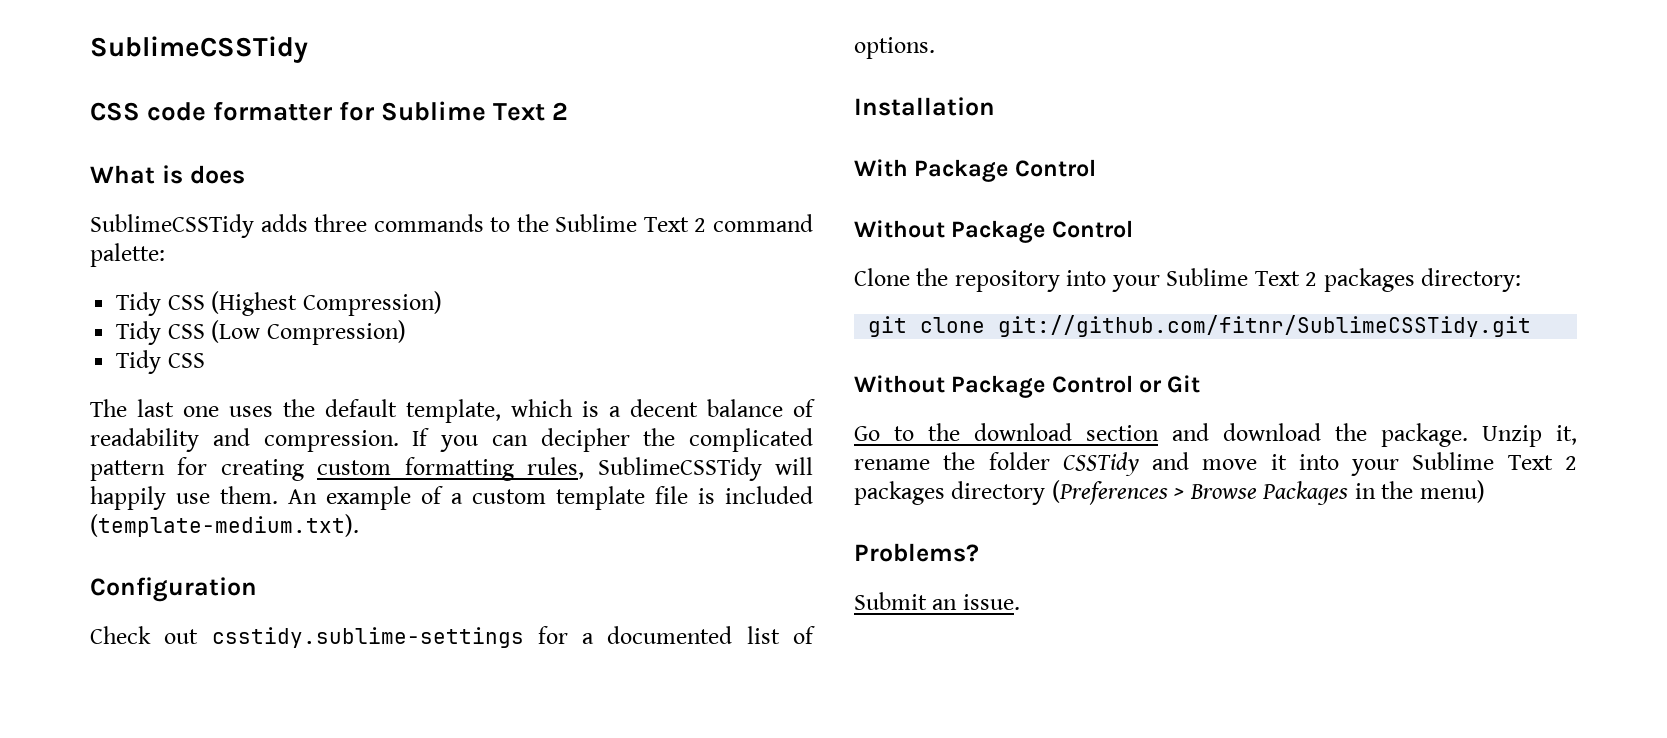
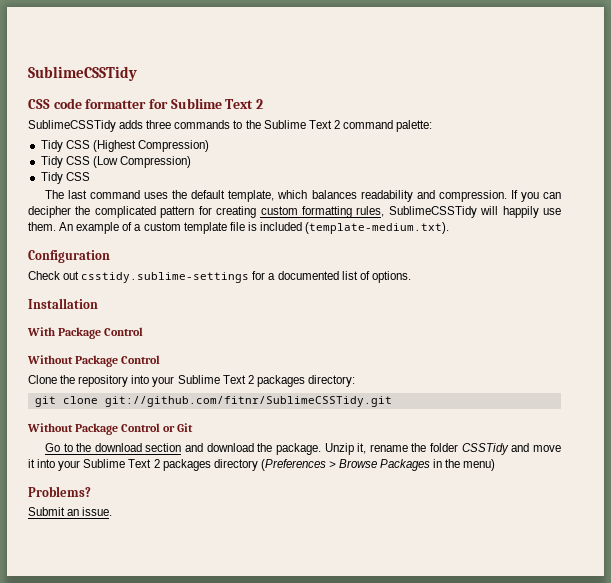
- What is does
- The last one uses the default template, which is a decent balance of readability and compression.
+ The last command uses the default template, which balances readability and compression.

